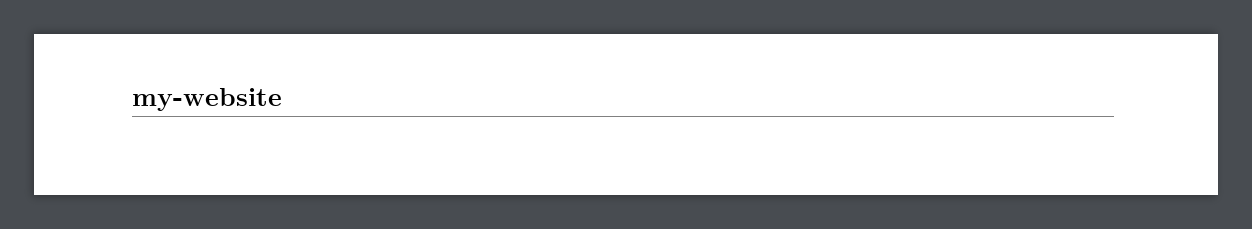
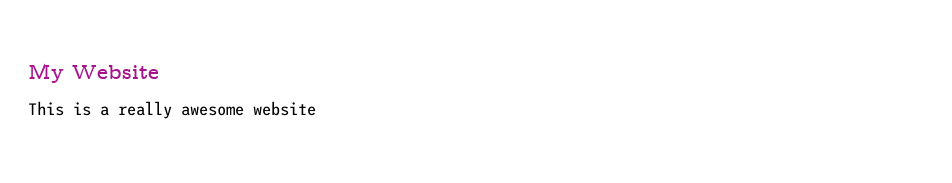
- my-website
+ My Website
+ This is a really awesome website

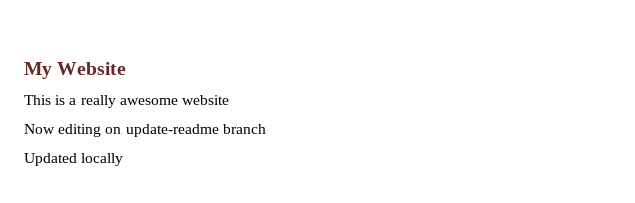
+ Now editing on update-readme branch
+ Updated locally

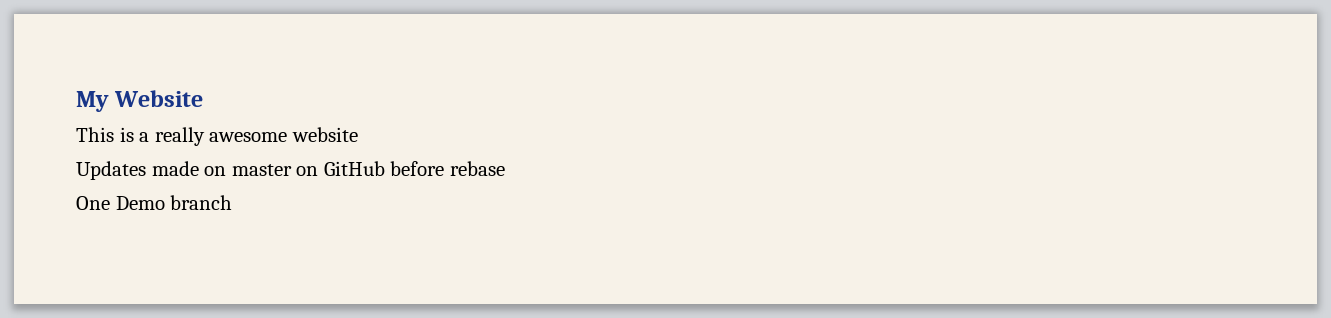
- Now editing on update-readme branch
+ Updates made on master on GitHub before rebase
+ One Demo branch
- Updated locally

